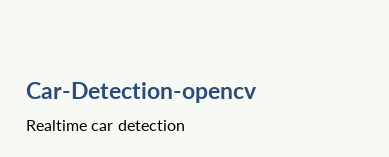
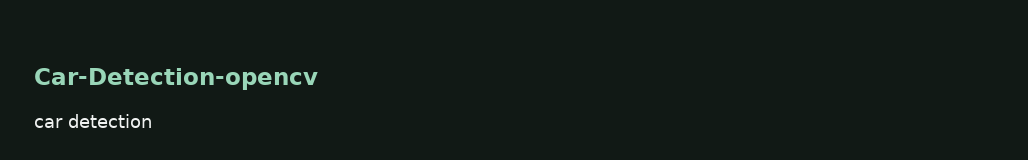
- Realtime car detection
+ car detection

